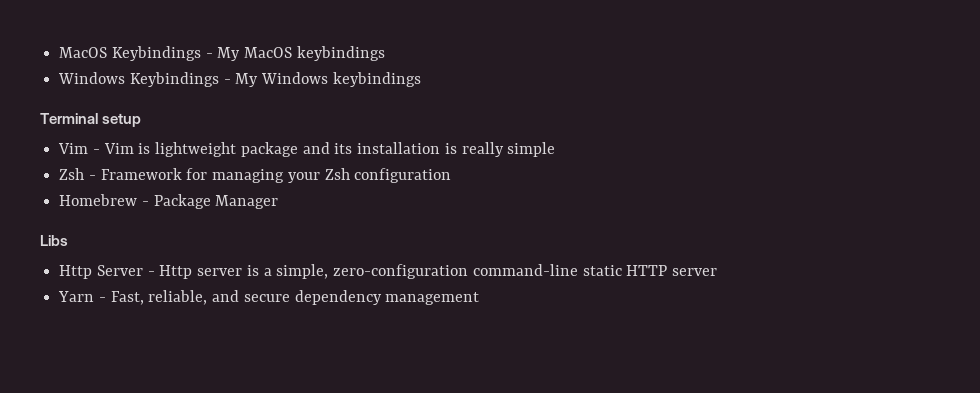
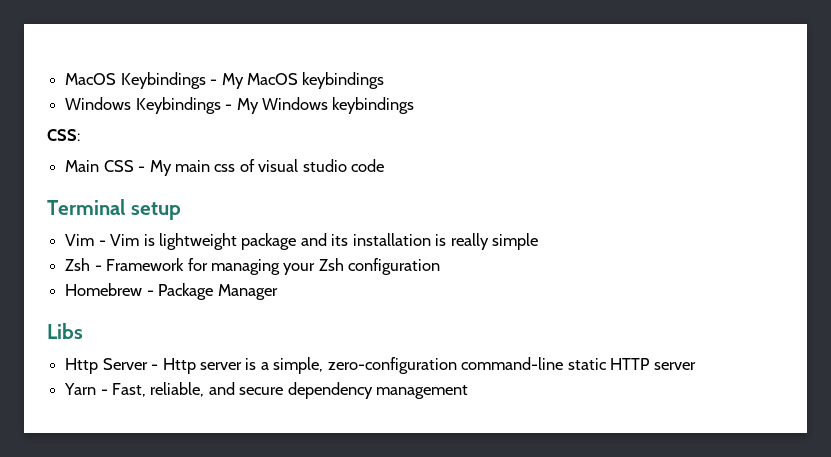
+ CSS:
+ Main CSS - My main css of visual studio code

